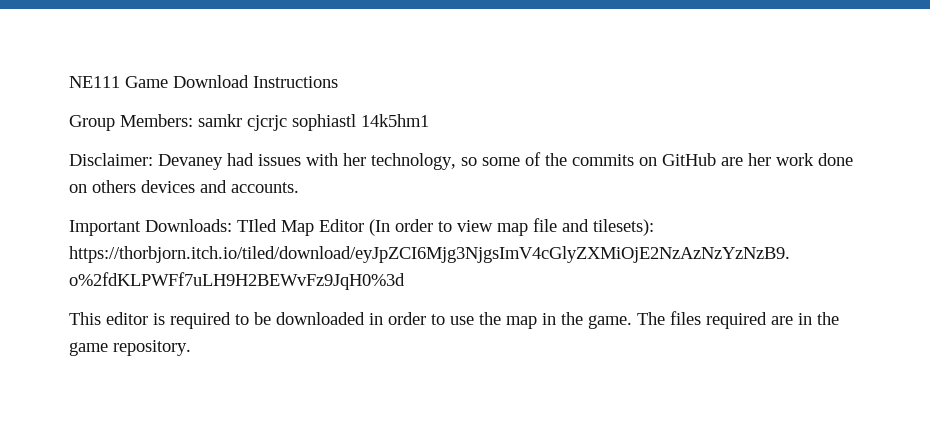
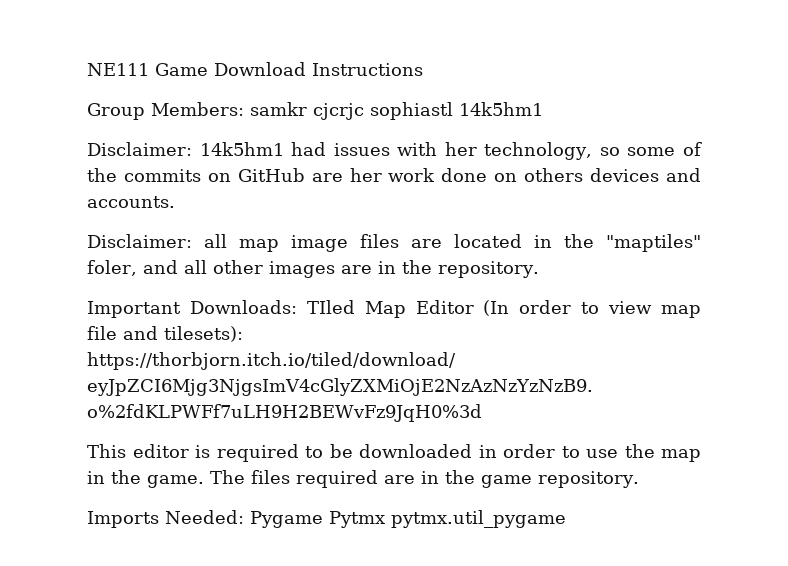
- Disclaimer: Devaney had issues with her technology, so some of the commits on GitHub are her work done on others devices and accounts.
+ Disclaimer: 14k5hm1 had issues with her technology, so some of the commits on GitHub are her work done on others devices and accounts.
+ Disclaimer: all map image files are located in the "maptiles" foler, and all other images are in the repository.
+ Imports Needed: Pygame Pytmx pytmx.util_pygame

